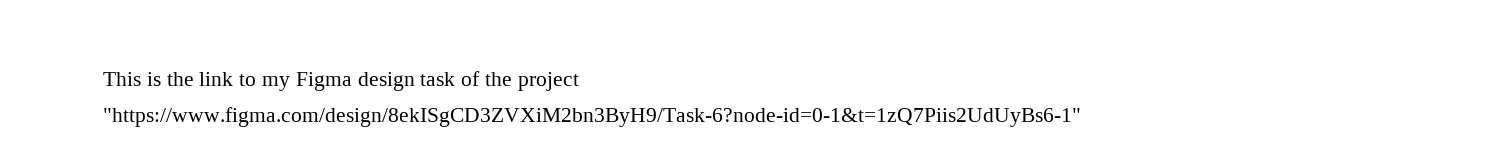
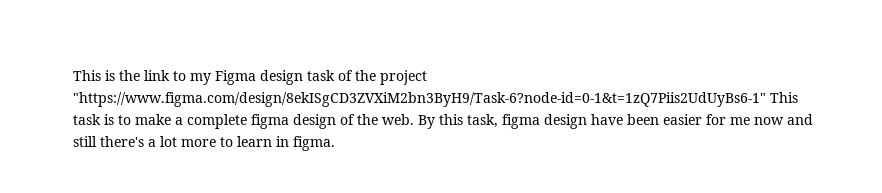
- This is the link to my Figma design task of the project "https://www.figma.com/design/8ekISgCD3ZVXiM2bn3ByH9/Task-6?node-id=0-1&t=1zQ7Piis2UdUyBs6-1"
+ This is the link to my Figma design task of the project "https://www.figma.com/design/8ekISgCD3ZVXiM2bn3ByH9/Task-6?node-id=0-1&t=1zQ7Piis2UdUyBs6-1" This task is to make a complete figma design of the web. By this task, figma design have been easier for me now and still there's a lot more to learn in figma.

